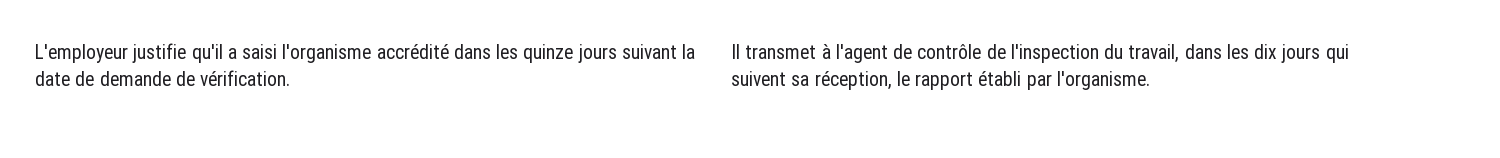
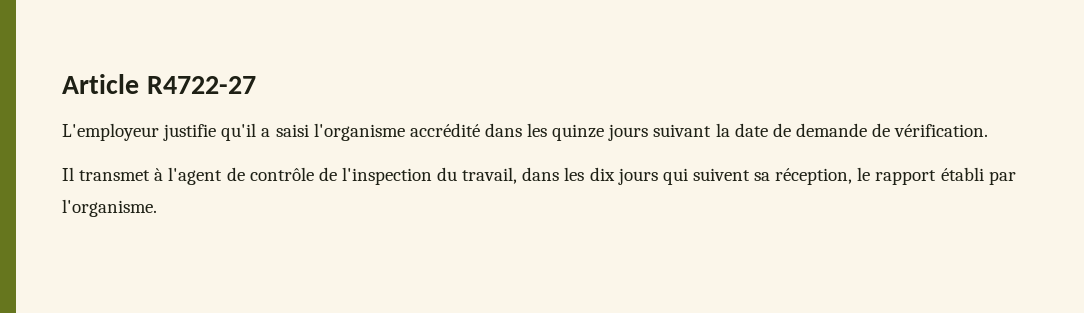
+ Article R4722-27

